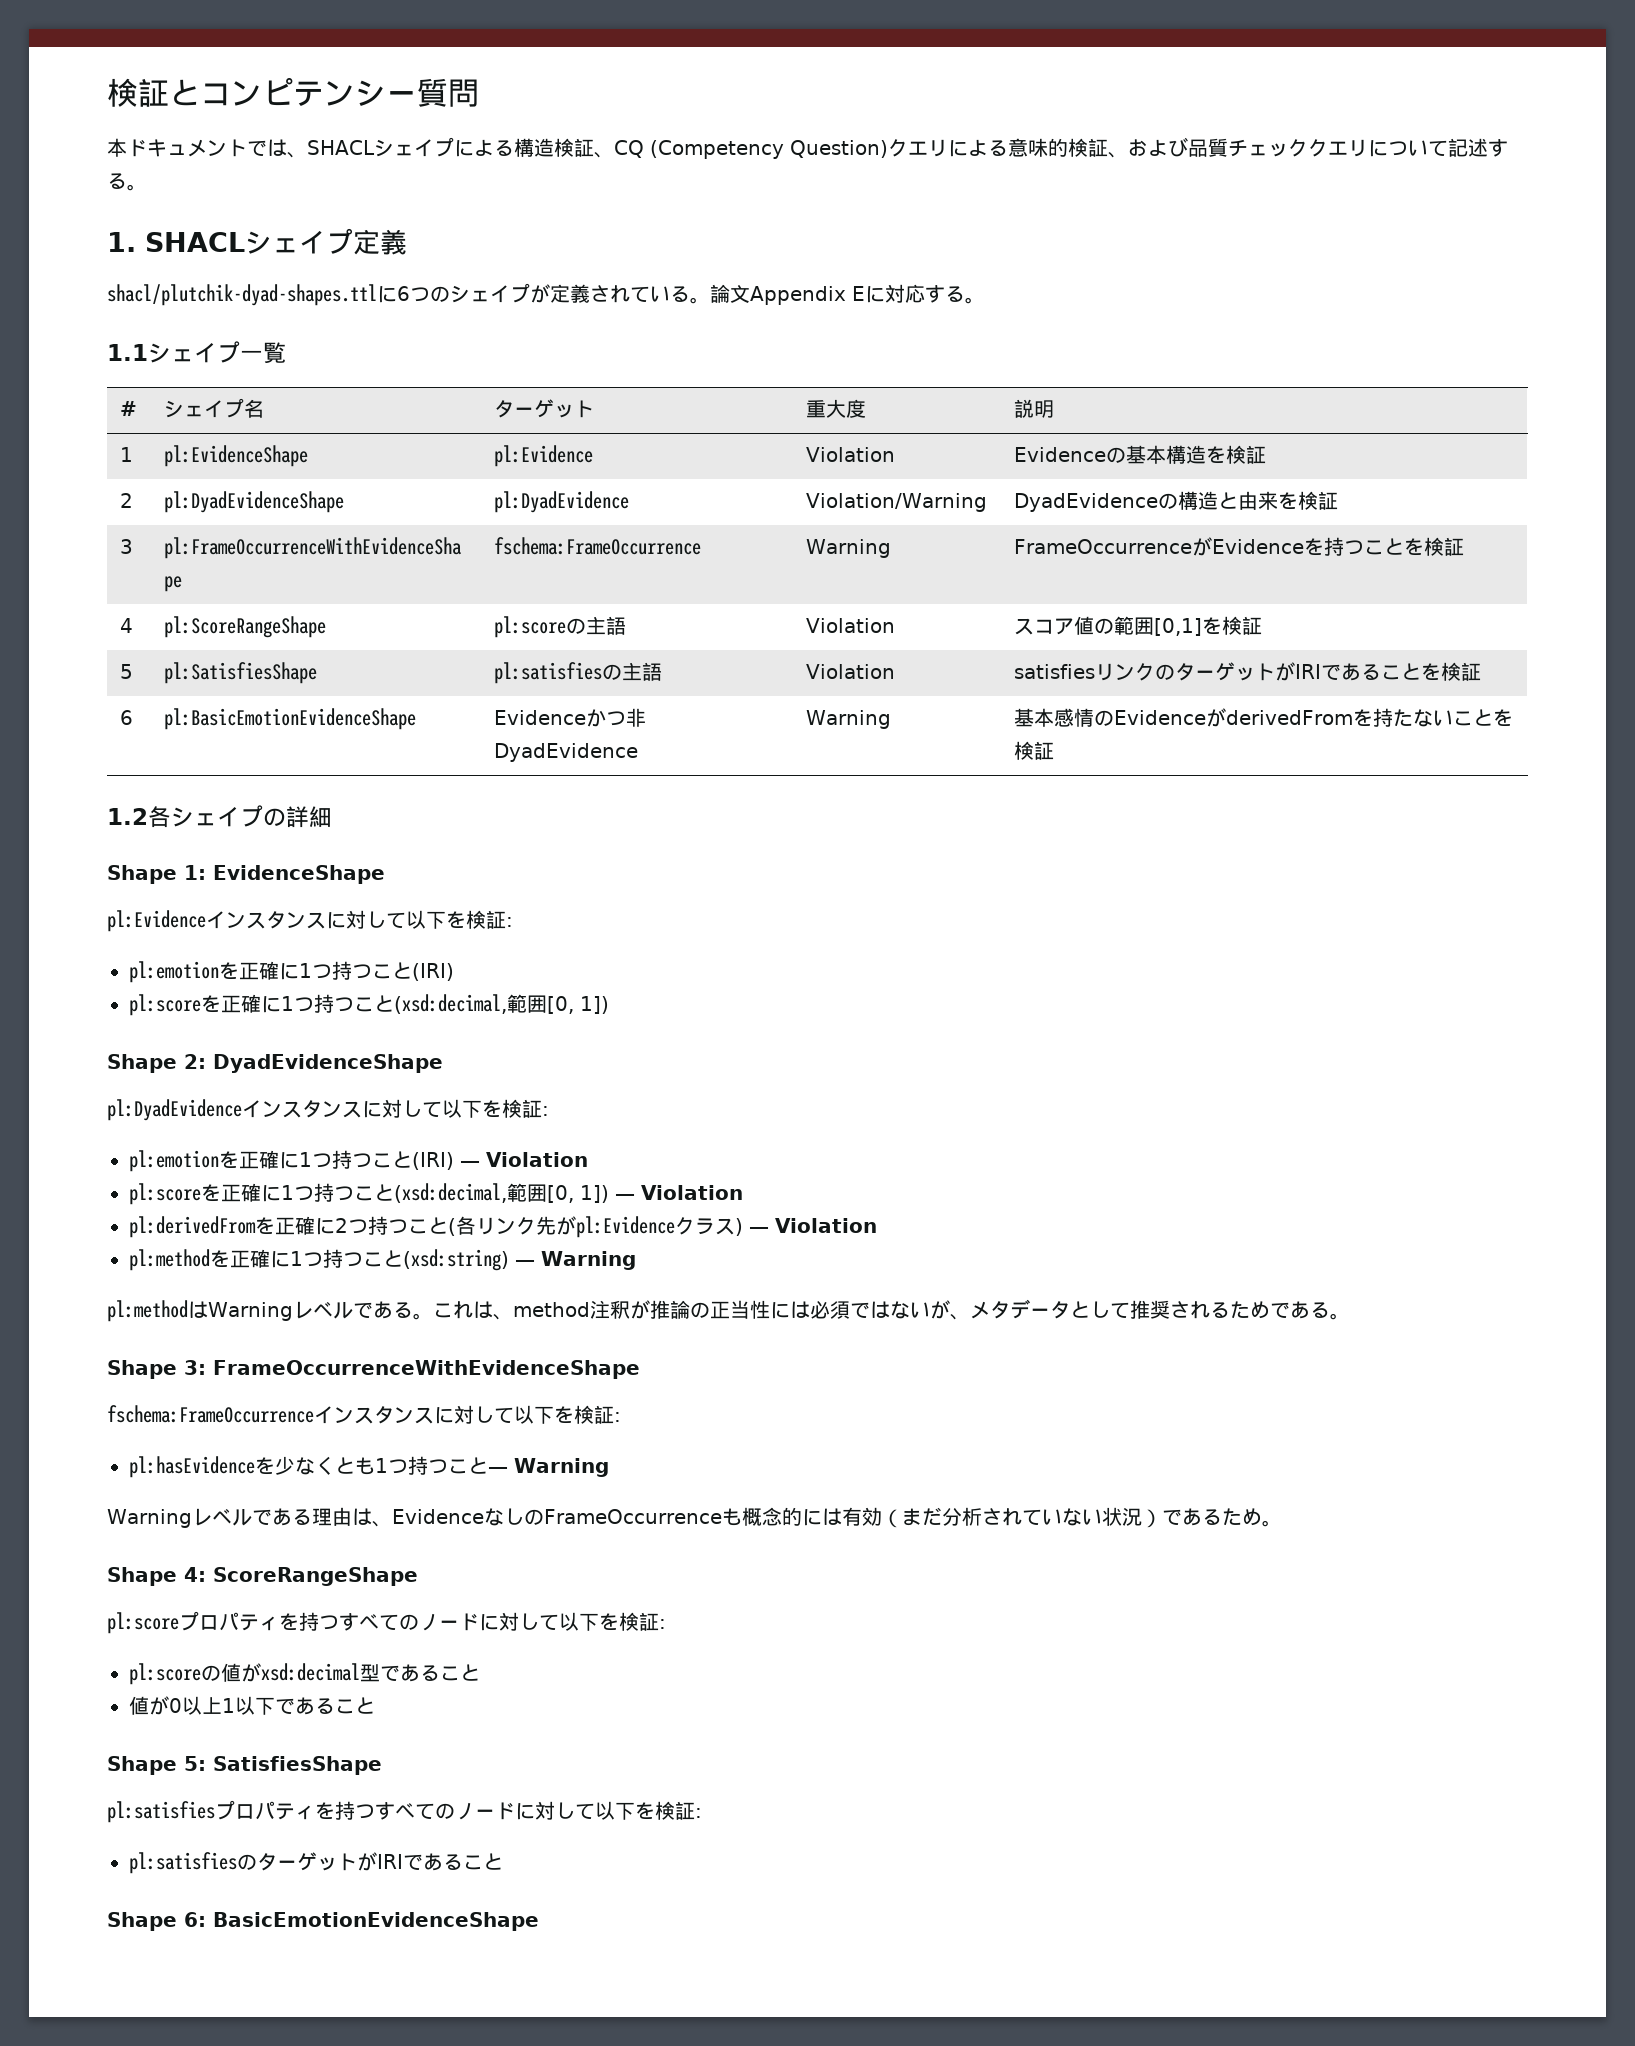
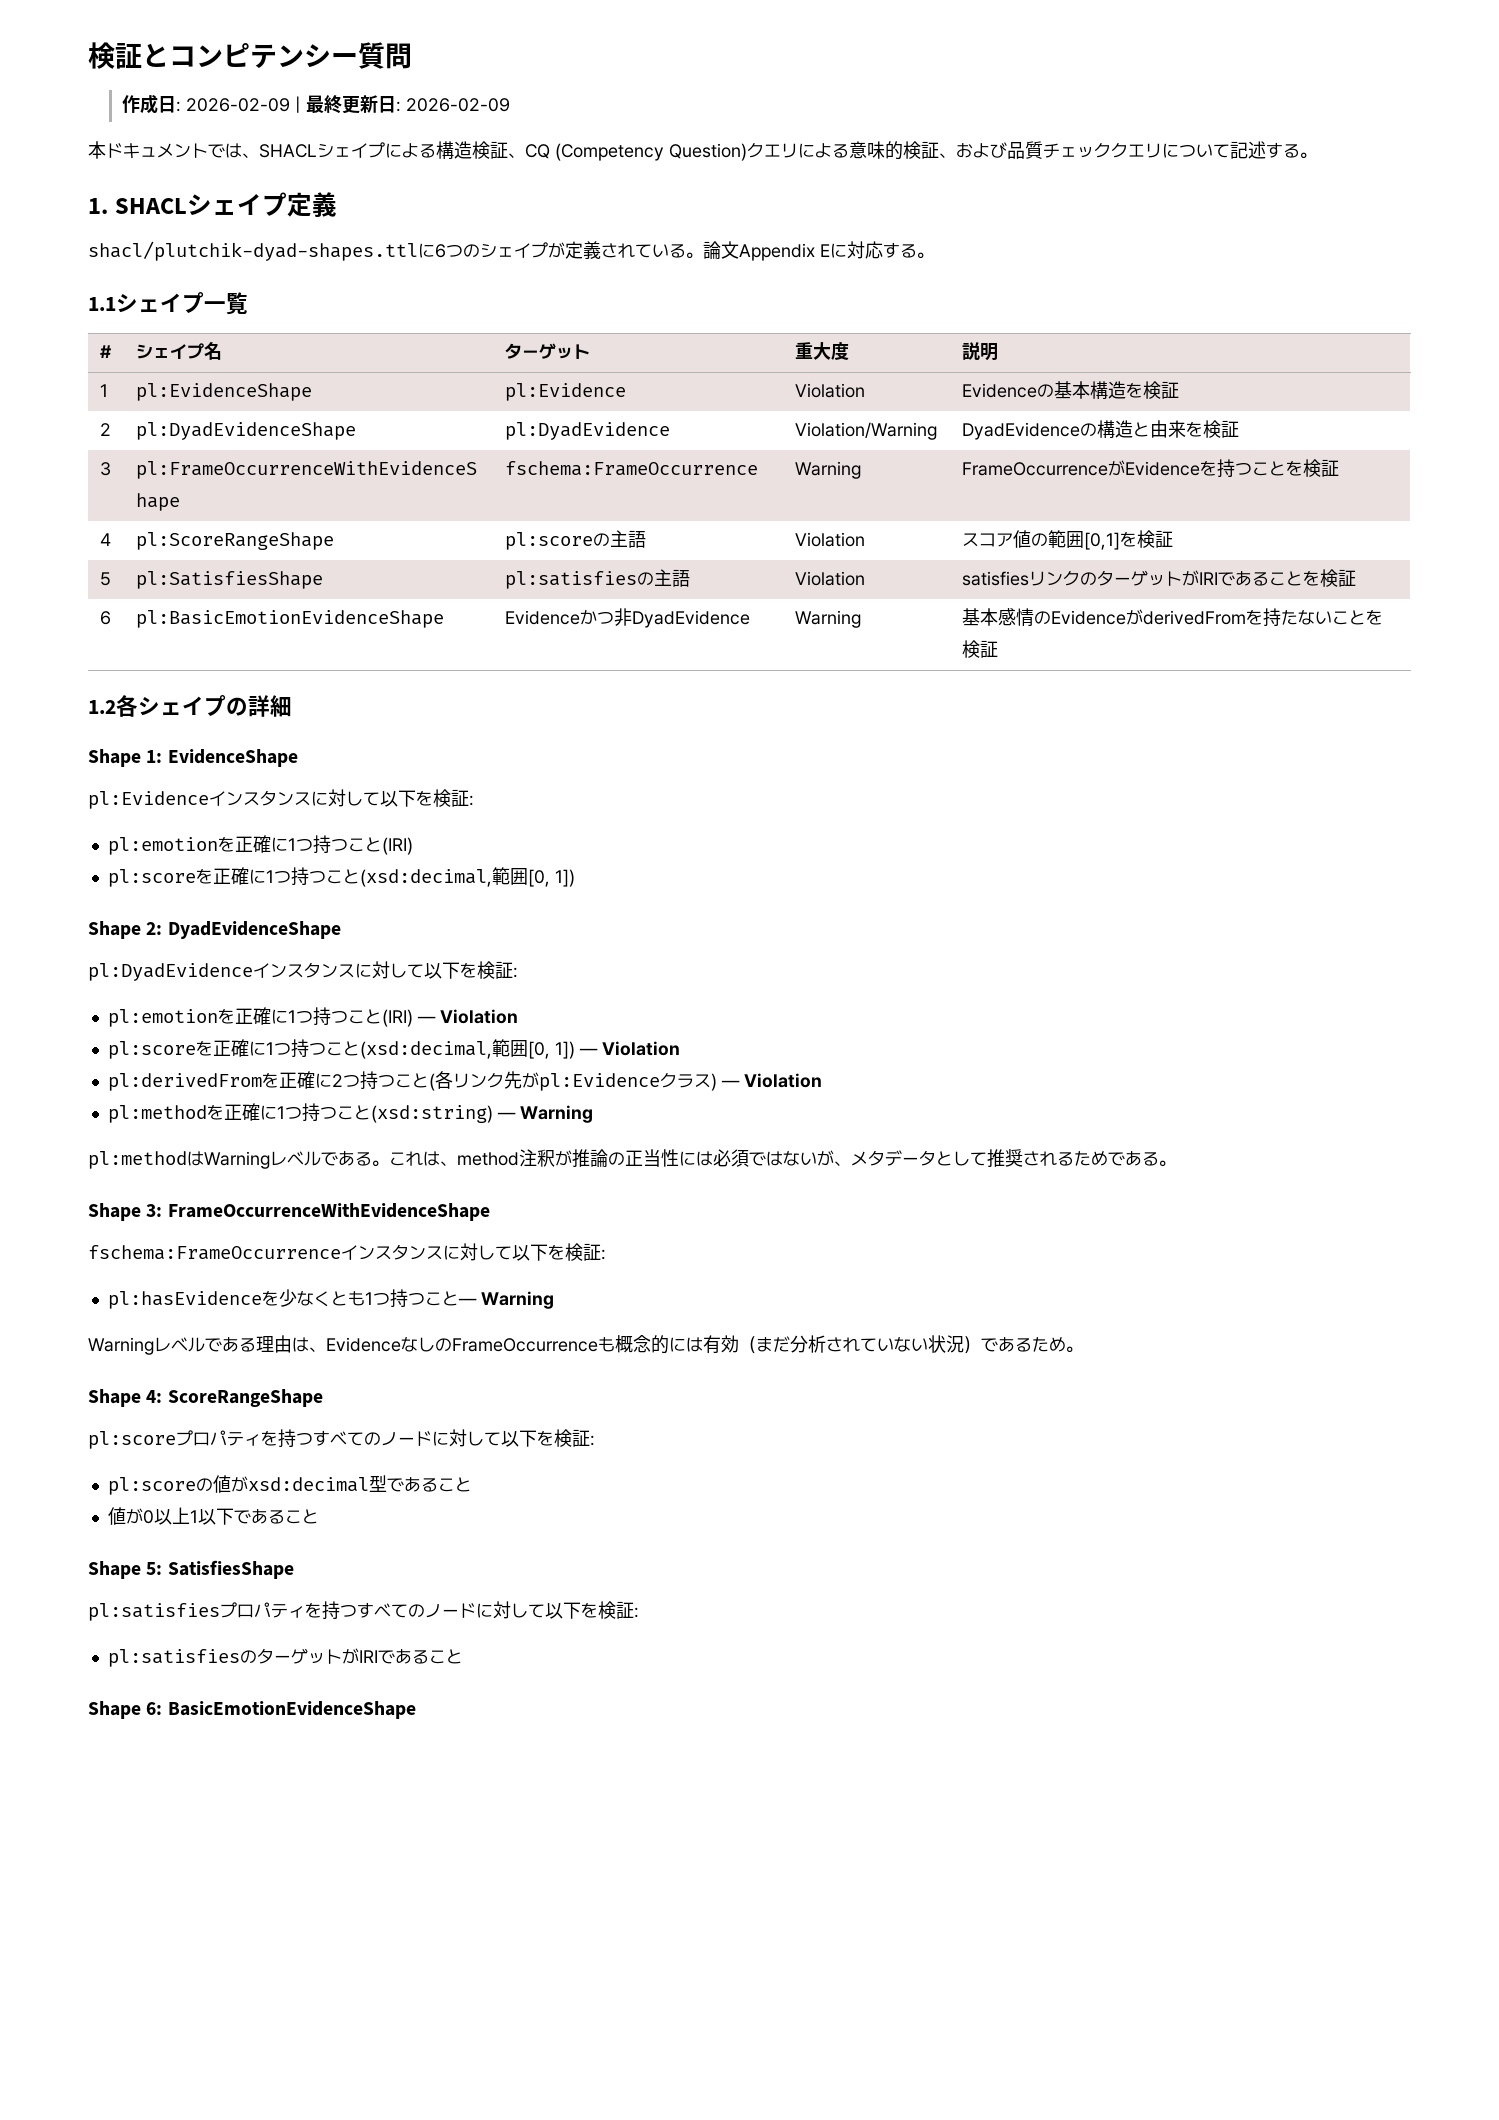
+ 作成日: 2026-02-09 | 最終更新日: 2026-02-09

